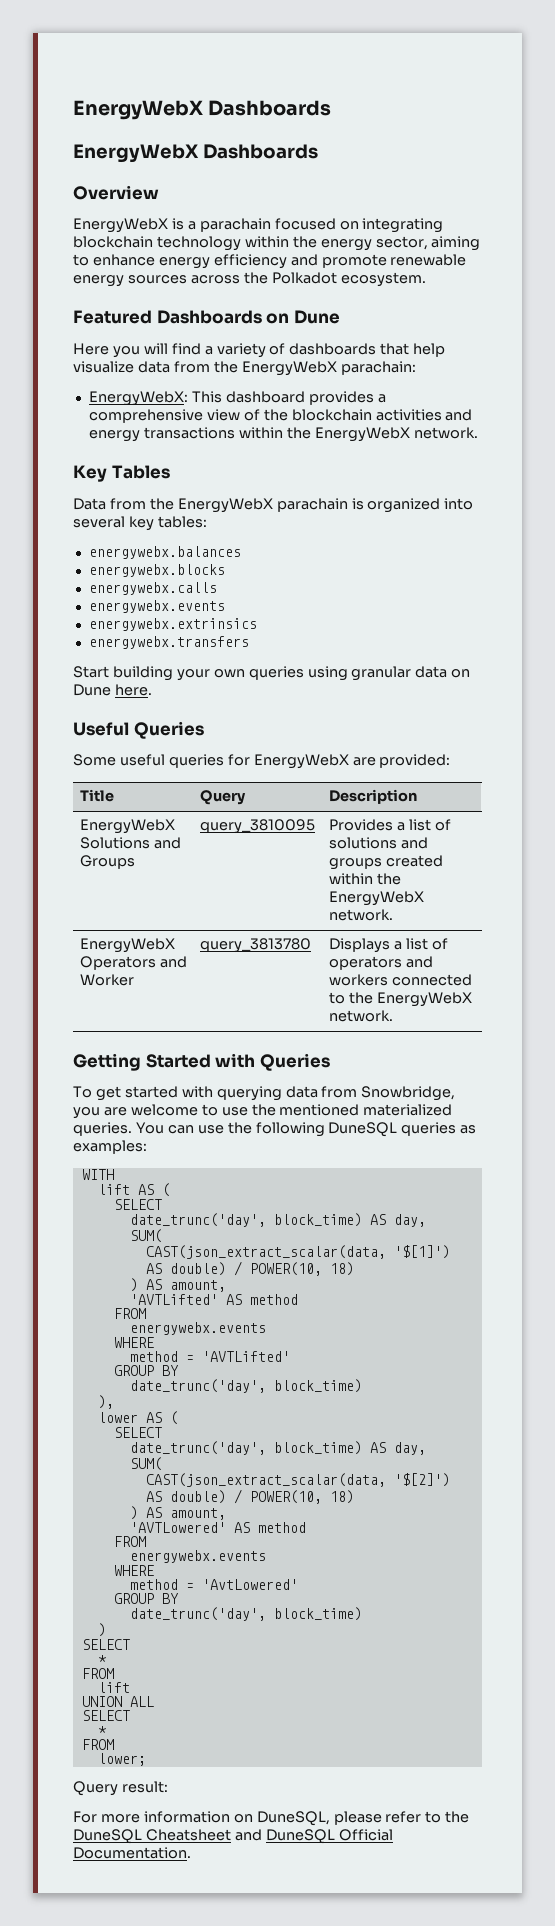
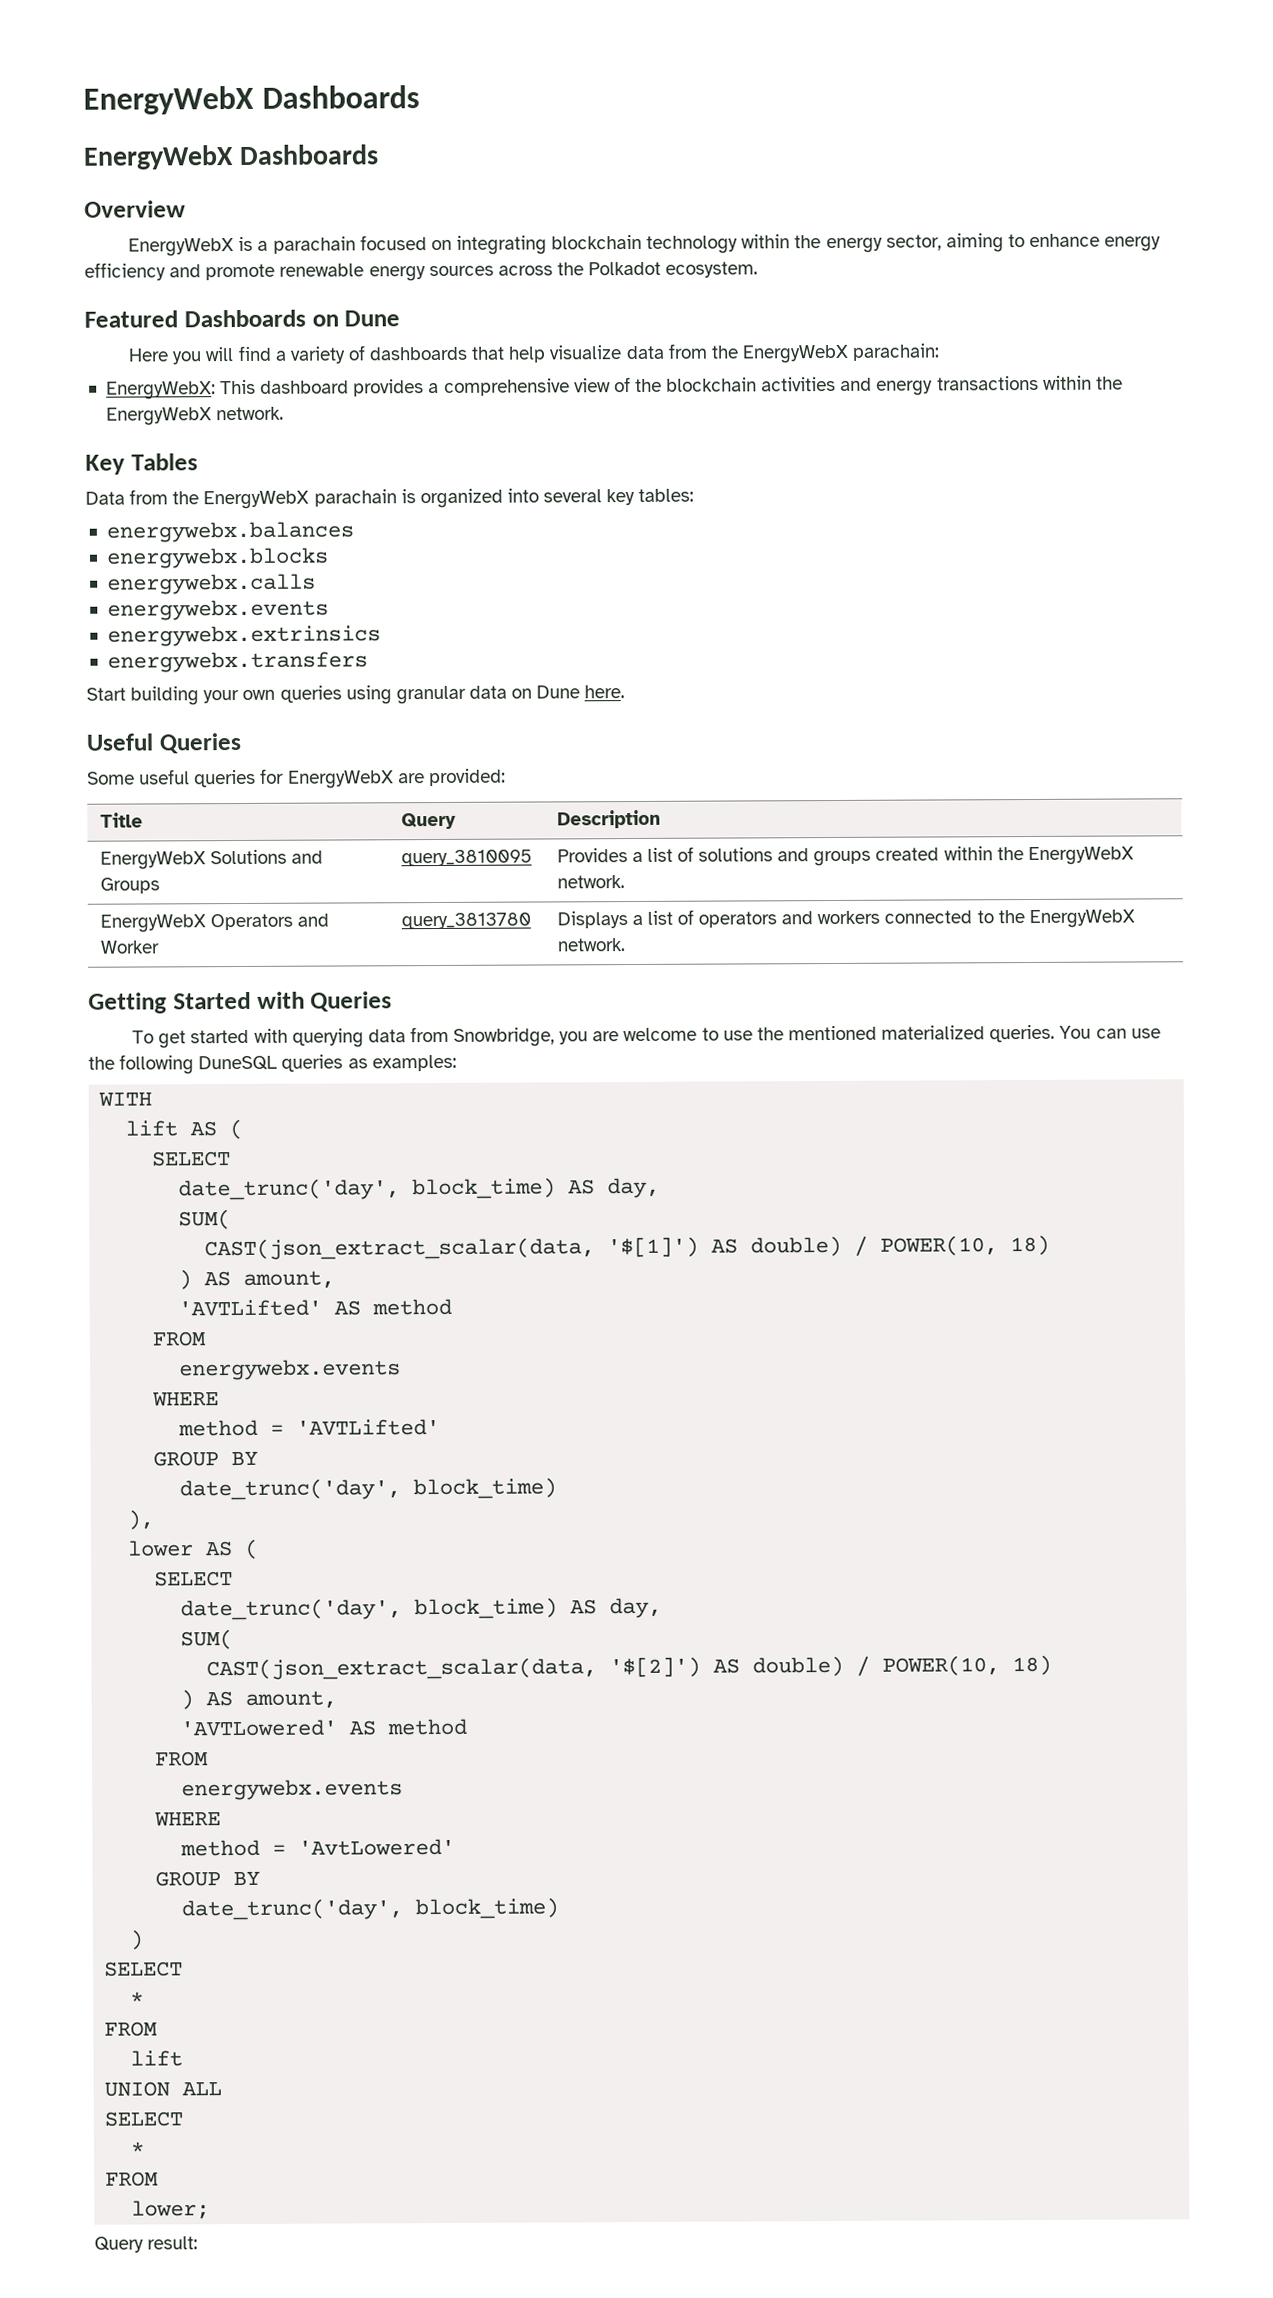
- For more information on DuneSQL, please refer to the DuneSQL Cheatsheet and DuneSQL Official Documentation.

